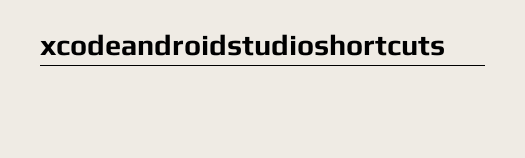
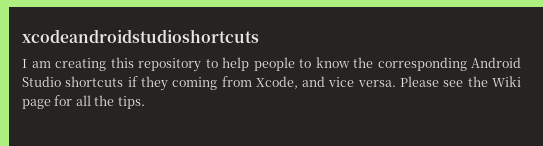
+ I am creating this repository to help people to know the corresponding Android Studio shortcuts if they coming from Xcode, and vice versa. Please see the Wiki page for all the tips.

